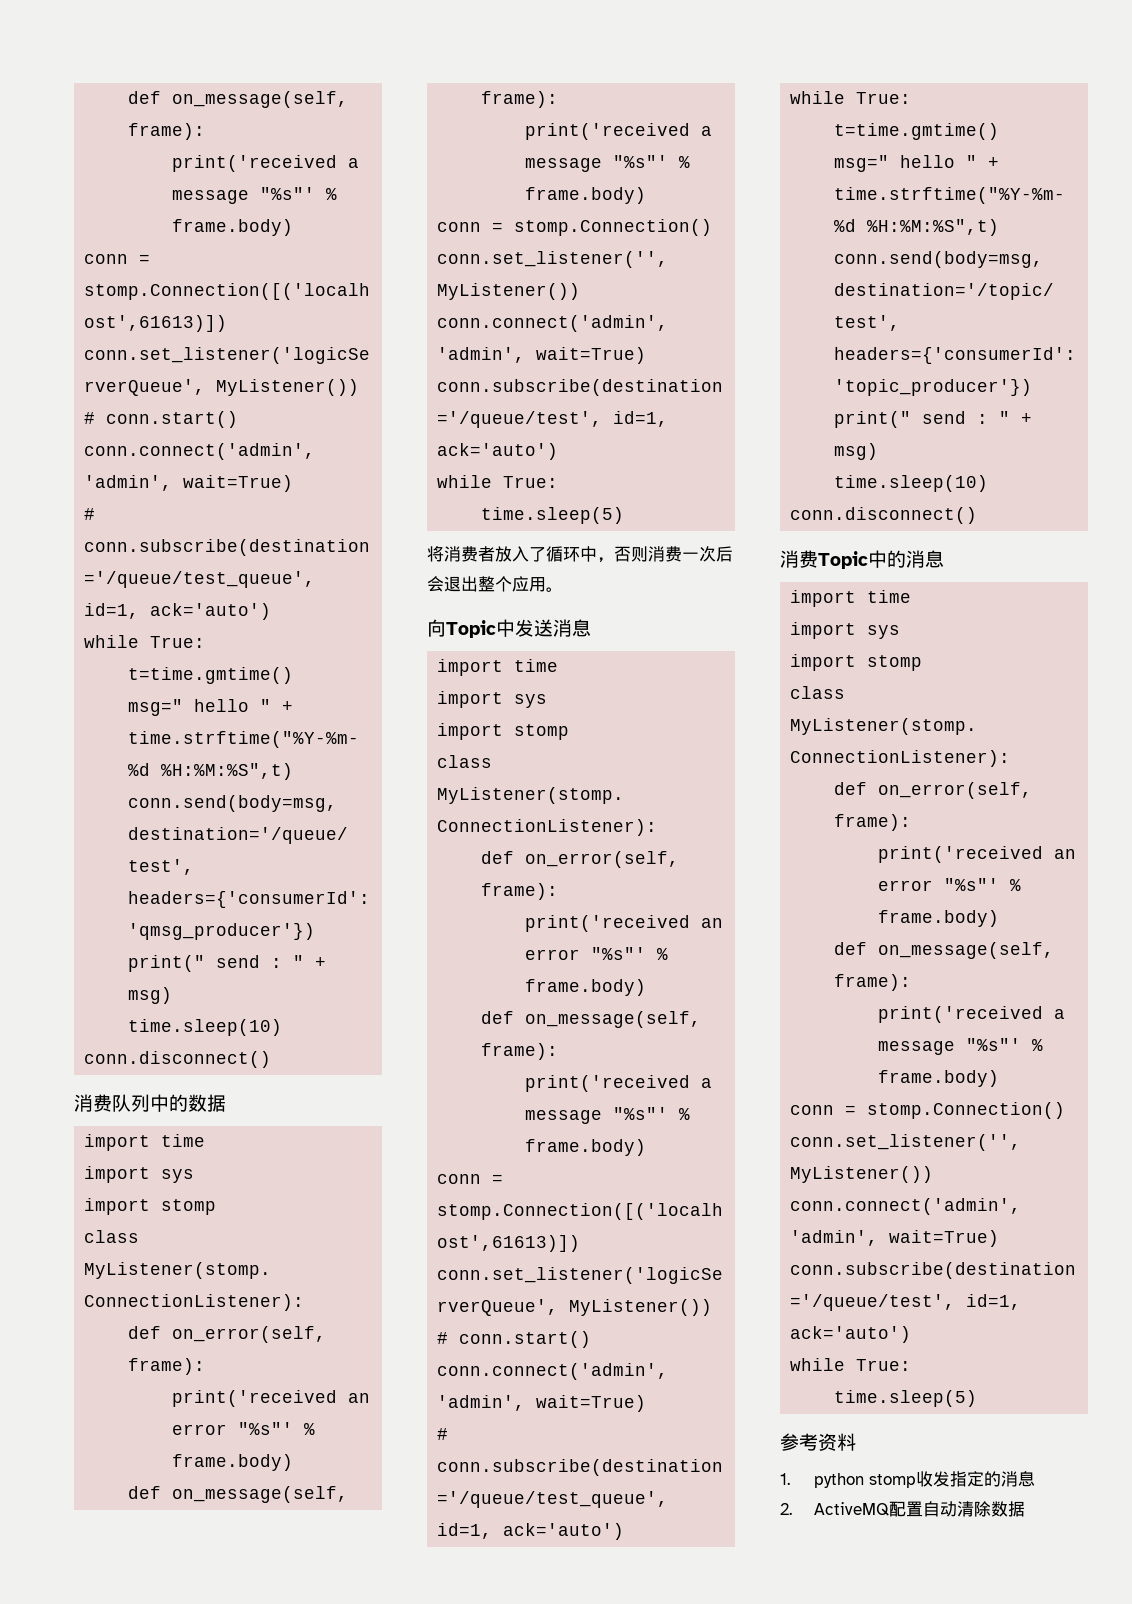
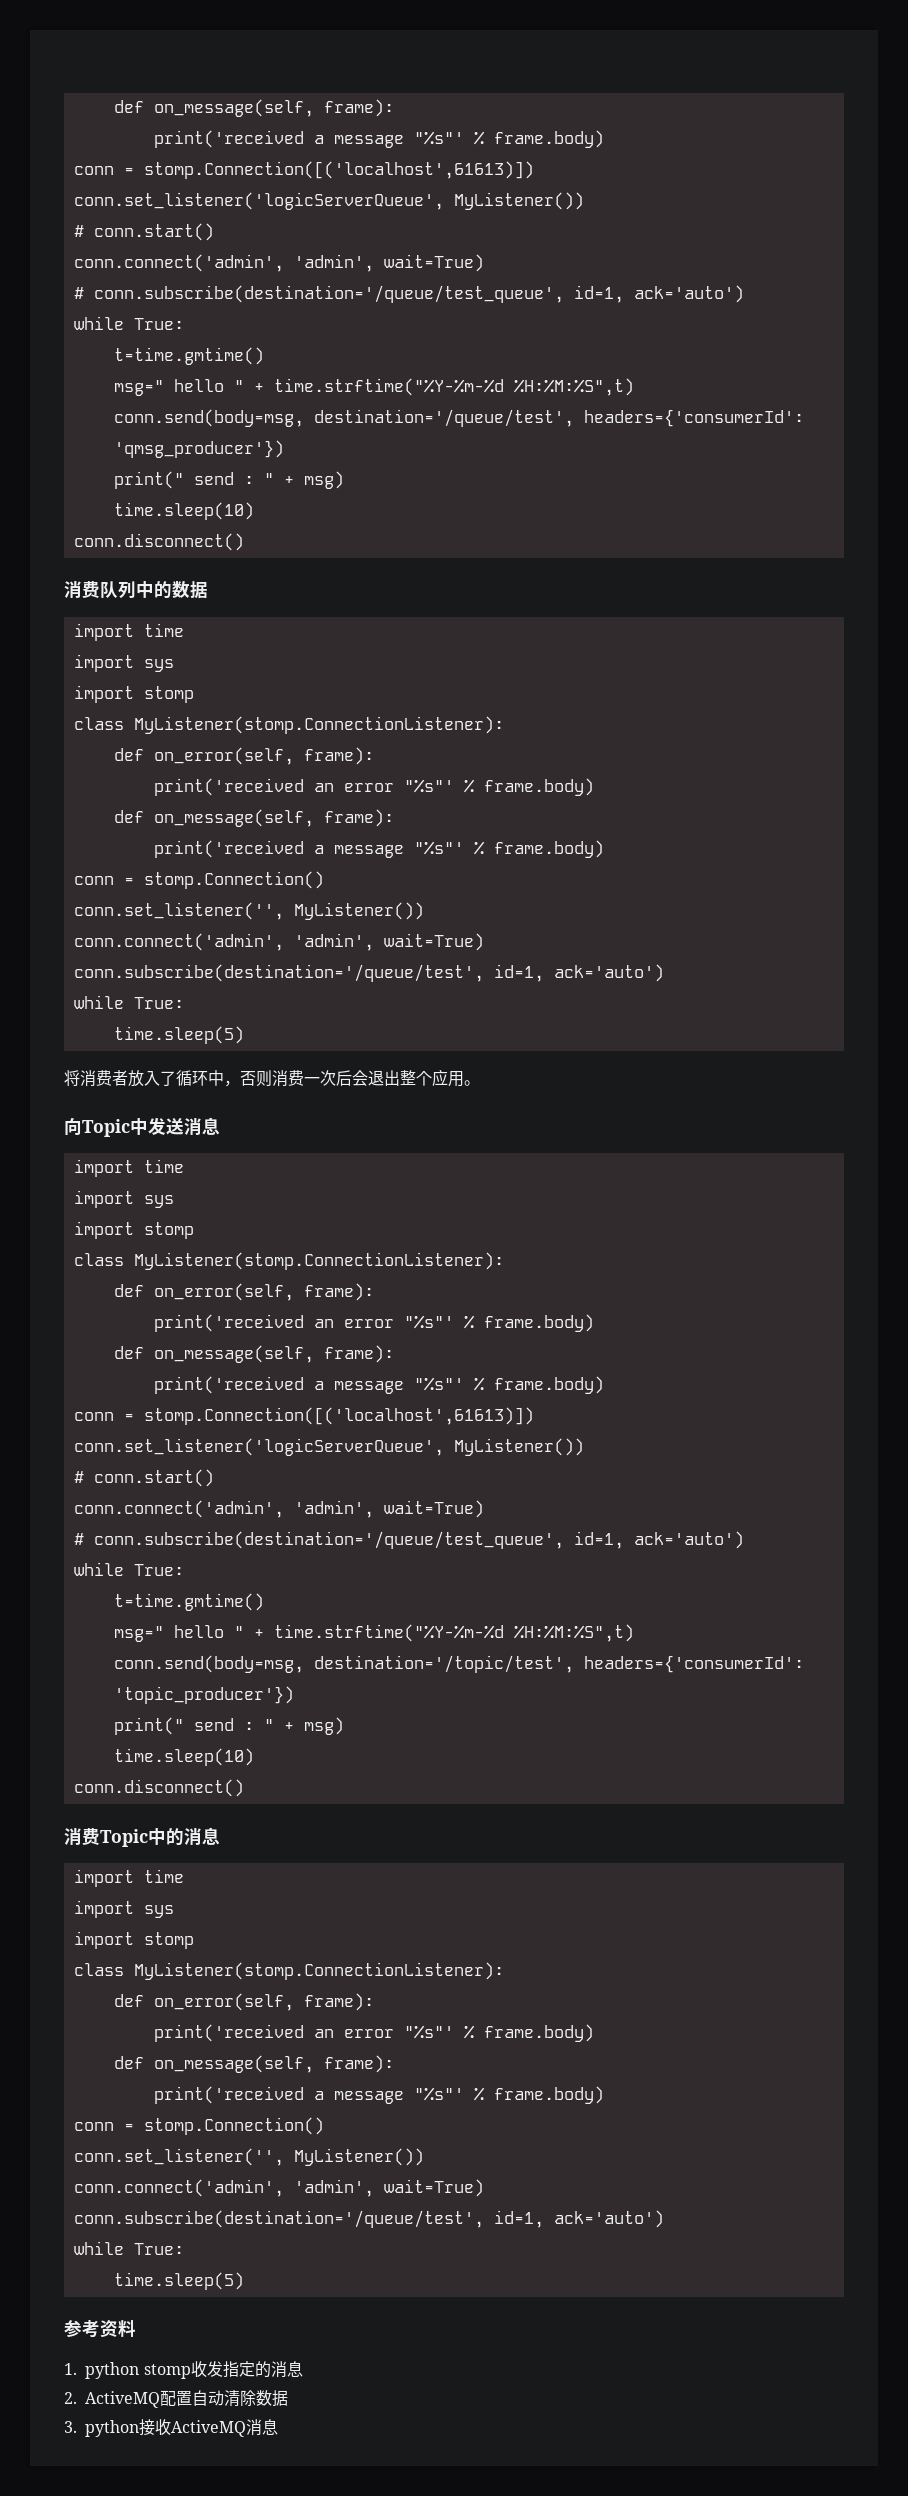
+ 3. python接收ActiveMQ消息

